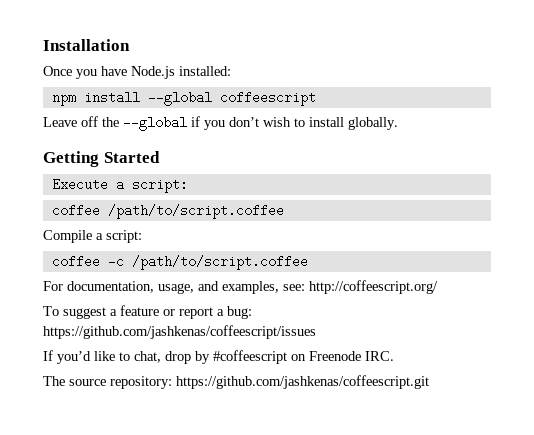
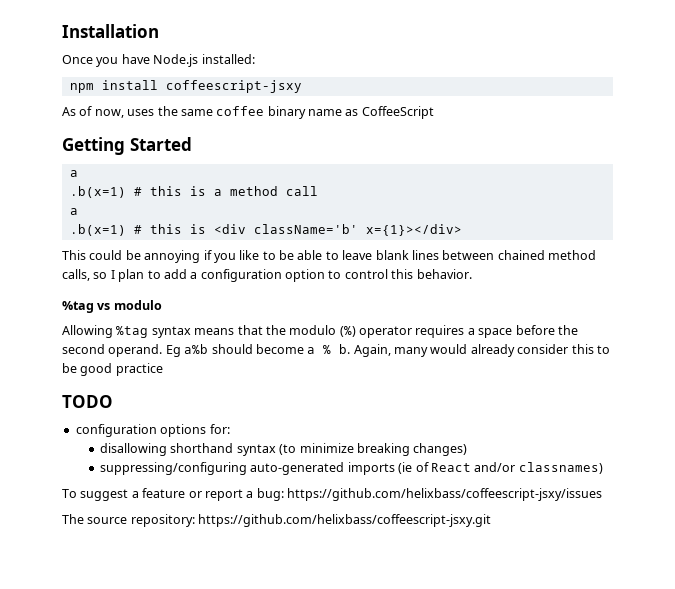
- npm install --global coffeescript
- Leave off the --global if you don’t wish to install globally.
+ npm install coffeescript-jsxy
+ As of now, uses the same coffee binary name as CoffeeScript
  Getting Started
- Execute a script:
- coffee /path/to/script.coffee
- Compile a script:
- coffee -c /path/to/script.coffee
- For documentation, usage, and examples, see: http://coffeescript.org/
+ a
+ .b(x=1) # this is a method call
+ a
+ .b(x=1) # this is <div className='b' x={1}></div>
+ This could be annoying if you like to be able to leave blank lines between chained method calls, so I plan to add a configuration option to control this behavior.
+ %tag vs modulo
+ Allowing %tag syntax means that the modulo (%) operator requires a space before the second operand. Eg a%b should become a % b. Again, many would already consider this to be good practice
+ TODO
+ configuration options for:
+ disallowing shorthand syntax (to minimize breaking changes)
+ suppressing/configuring auto-generated imports (ie of React and/or classnames)
- To suggest a feature or report a bug: https://github.com/jashkenas/coffeescript/issues
- If you’d like to chat, drop by #coffeescript on Freenode IRC.
+ To suggest a feature or report a bug: https://github.com/helixbass/coffeescript-jsxy/issues
- The source repository: https://github.com/jashkenas/coffeescript.git
+ The source repository: https://github.com/helixbass/coffeescript-jsxy.git

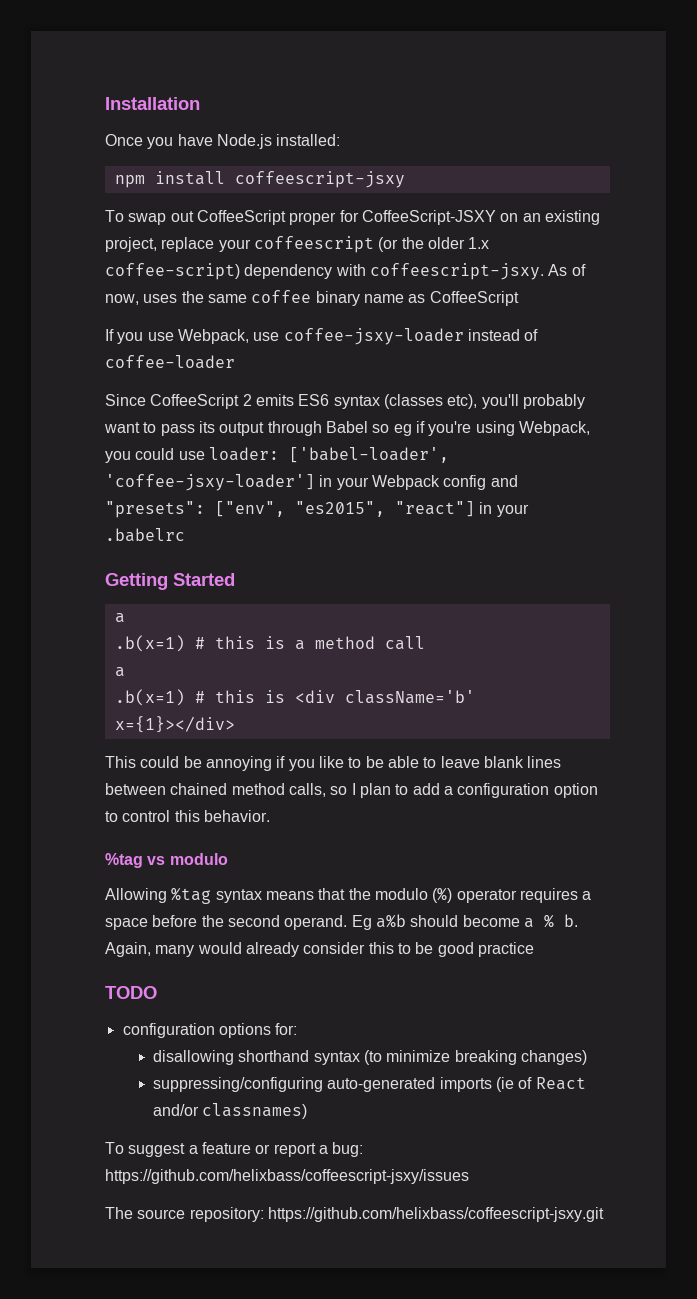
+ To swap out CoffeeScript proper for CoffeeScript-JSXY on an existing project, replace your coffeescript (or the older 1.x coffee-script) dependency with coffeescript-jsxy.
+ If you use Webpack, use coffee-jsxy-loader instead of coffee-loader
+ Since CoffeeScript 2 emits ES6 syntax (classes etc), you'll probably want to pass its output through Babel so eg if you're using Webpack, you could use loader: ['babel-loader', 'coffee-jsxy-loader'] in your Webpack config and "presets": ["env", "es2015", "react"] in your .babelrc

